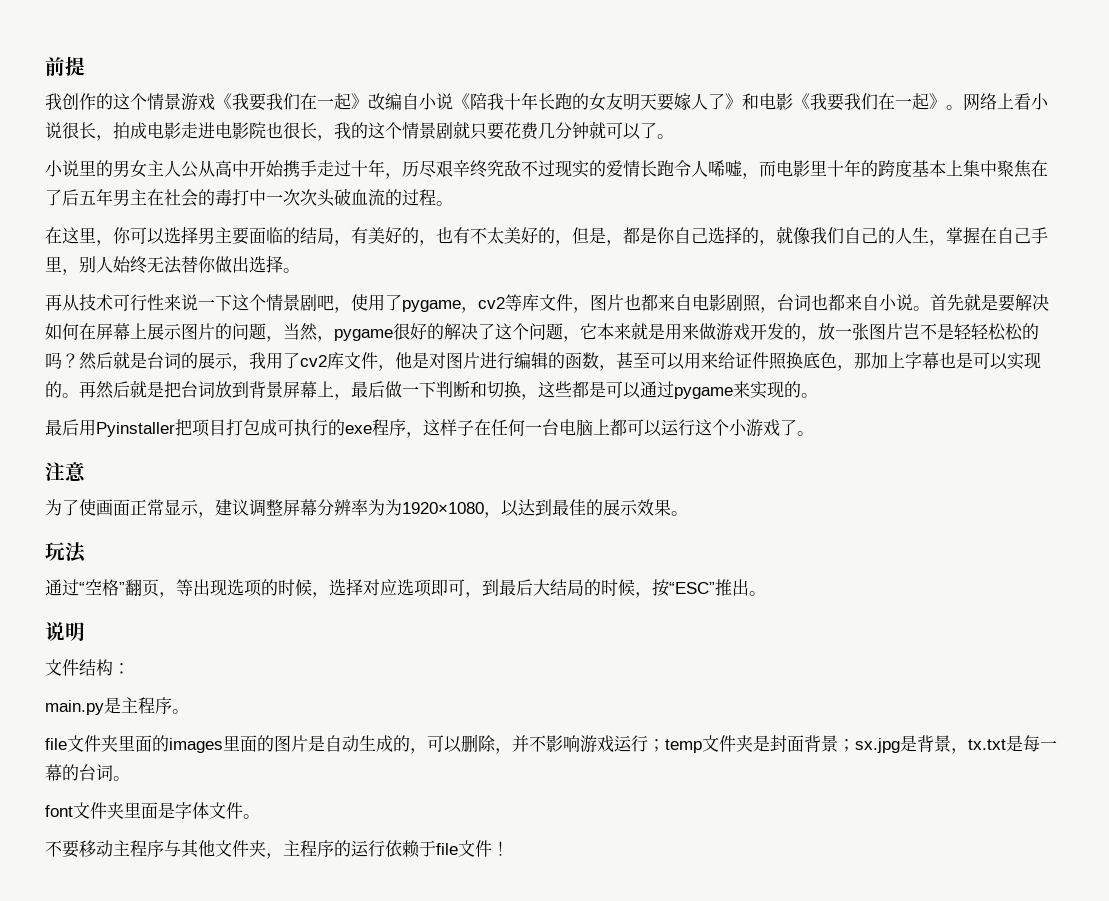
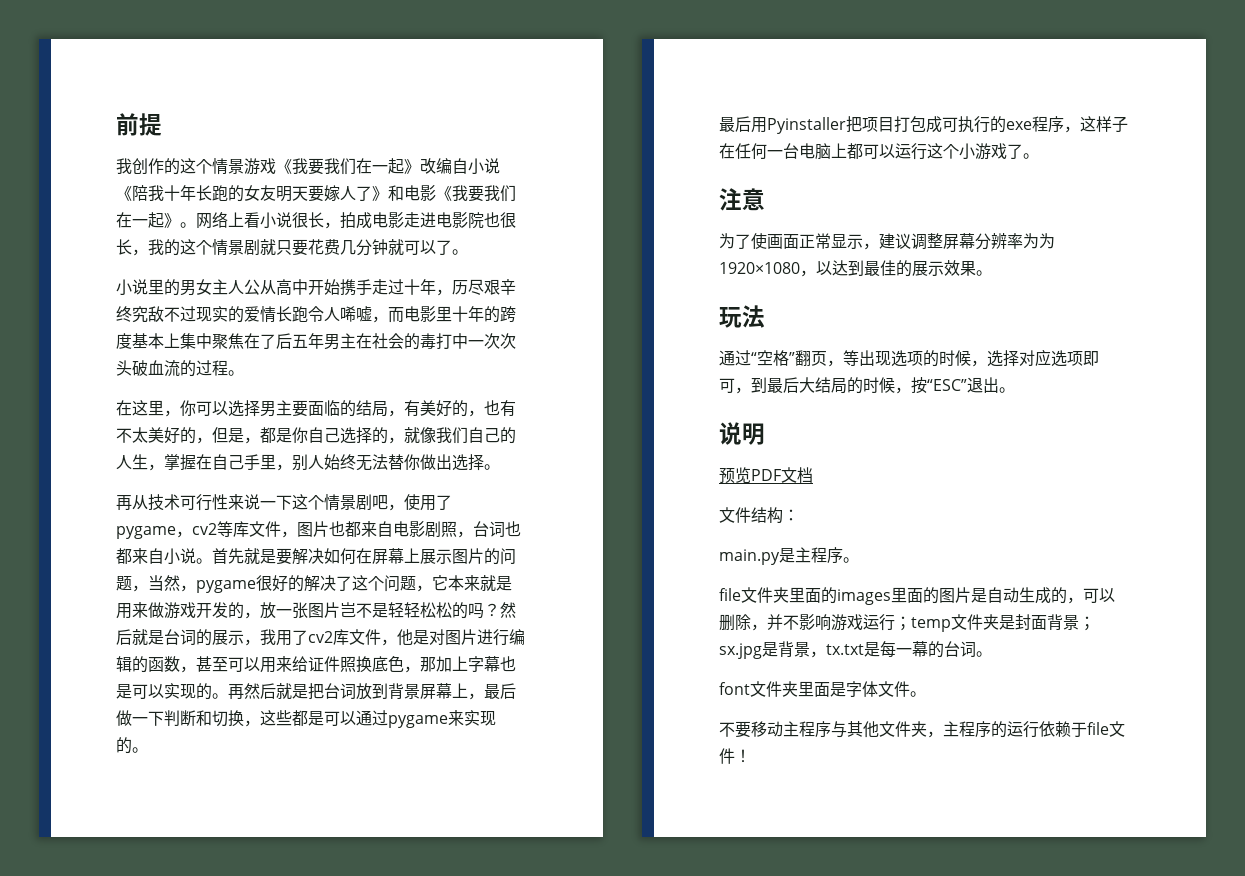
- 通过“空格”翻页，等出现选项的时候，选择对应选项即可，到最后大结局的时候，按“ESC”推出。
+ 通过“空格”翻页，等出现选项的时候，选择对应选项即可，到最后大结局的时候，按“ESC”退出。
+ 预览PDF文档

